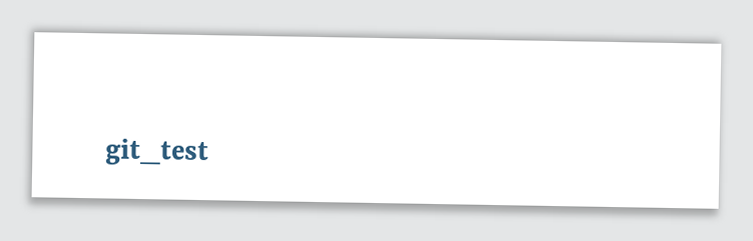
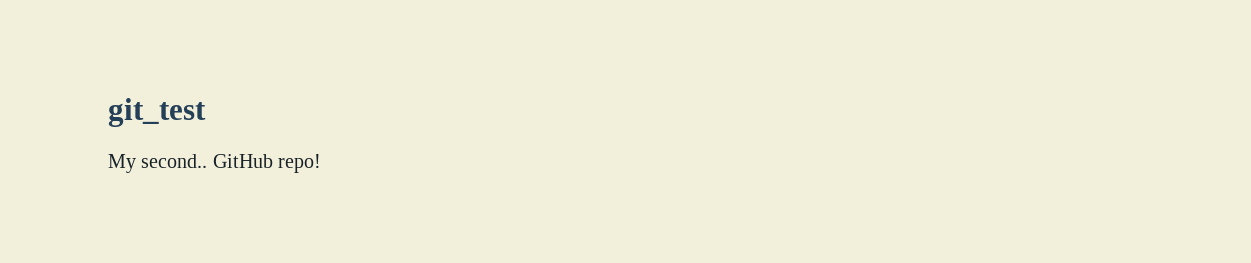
+ My second.. GitHub repo!

